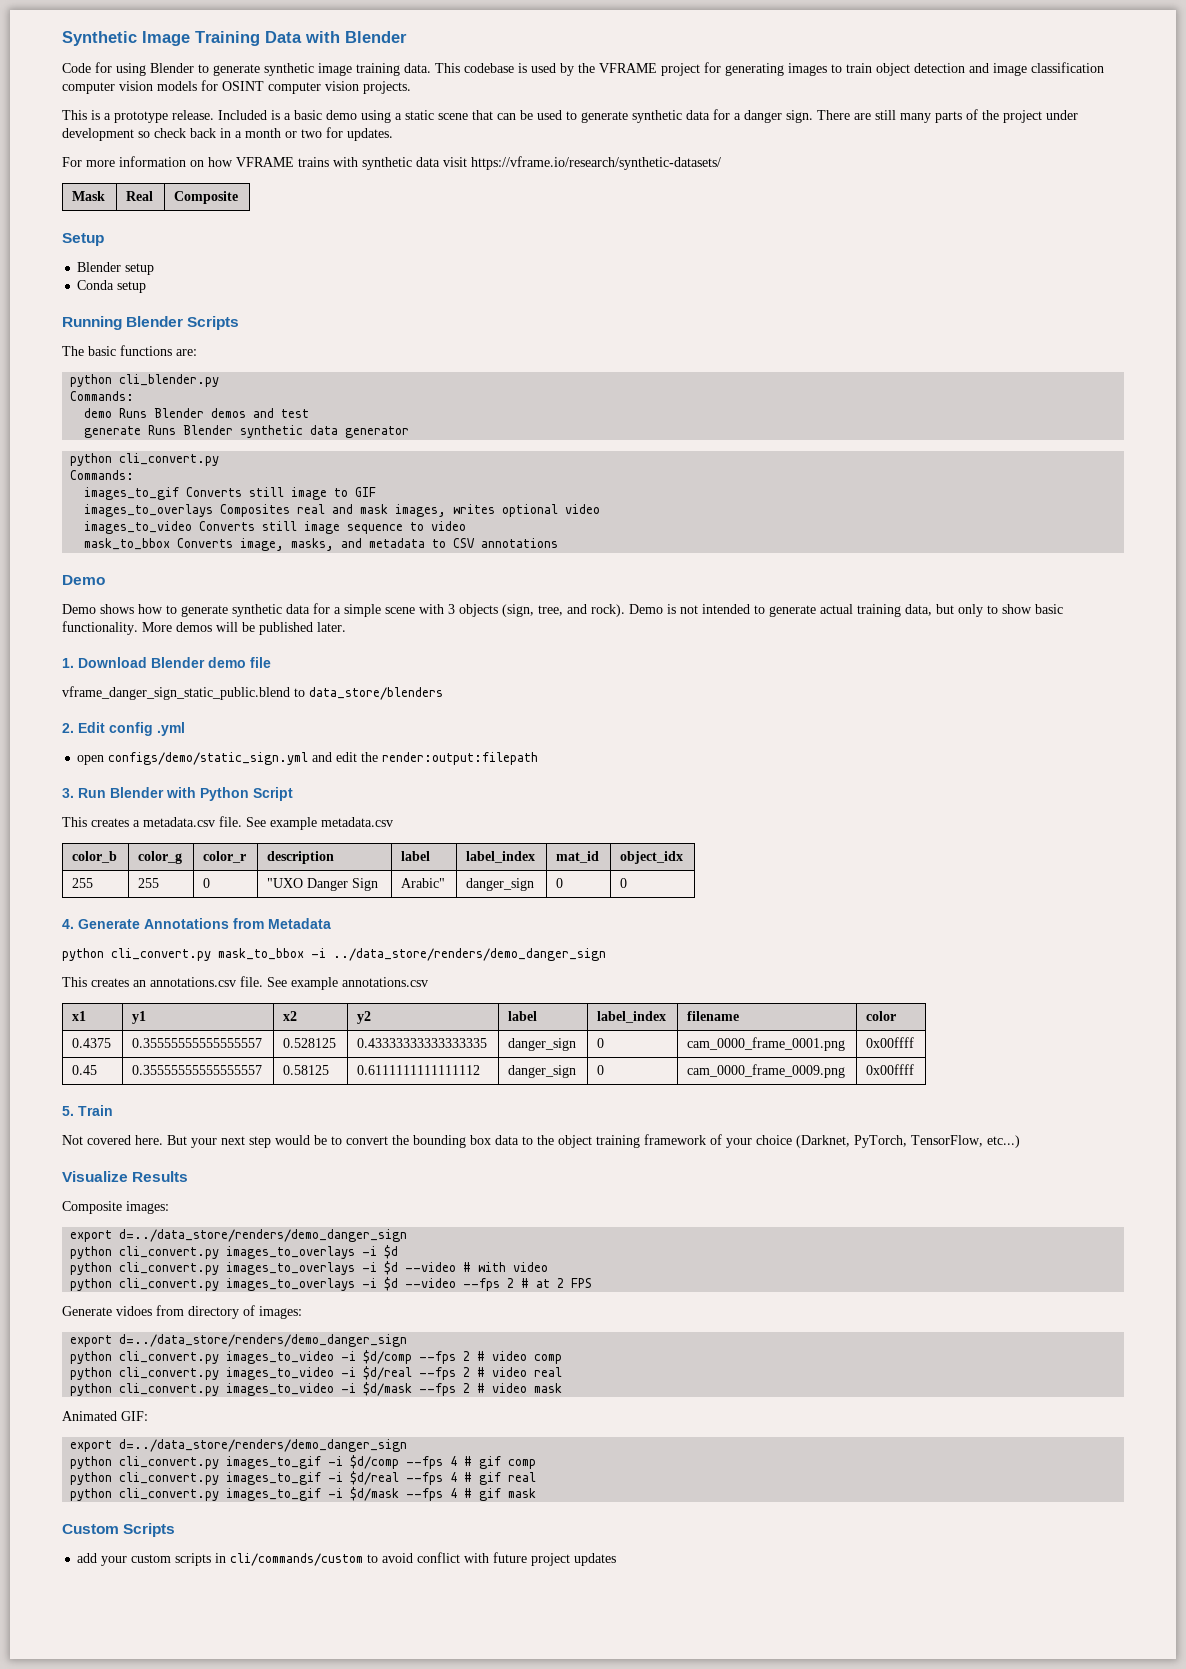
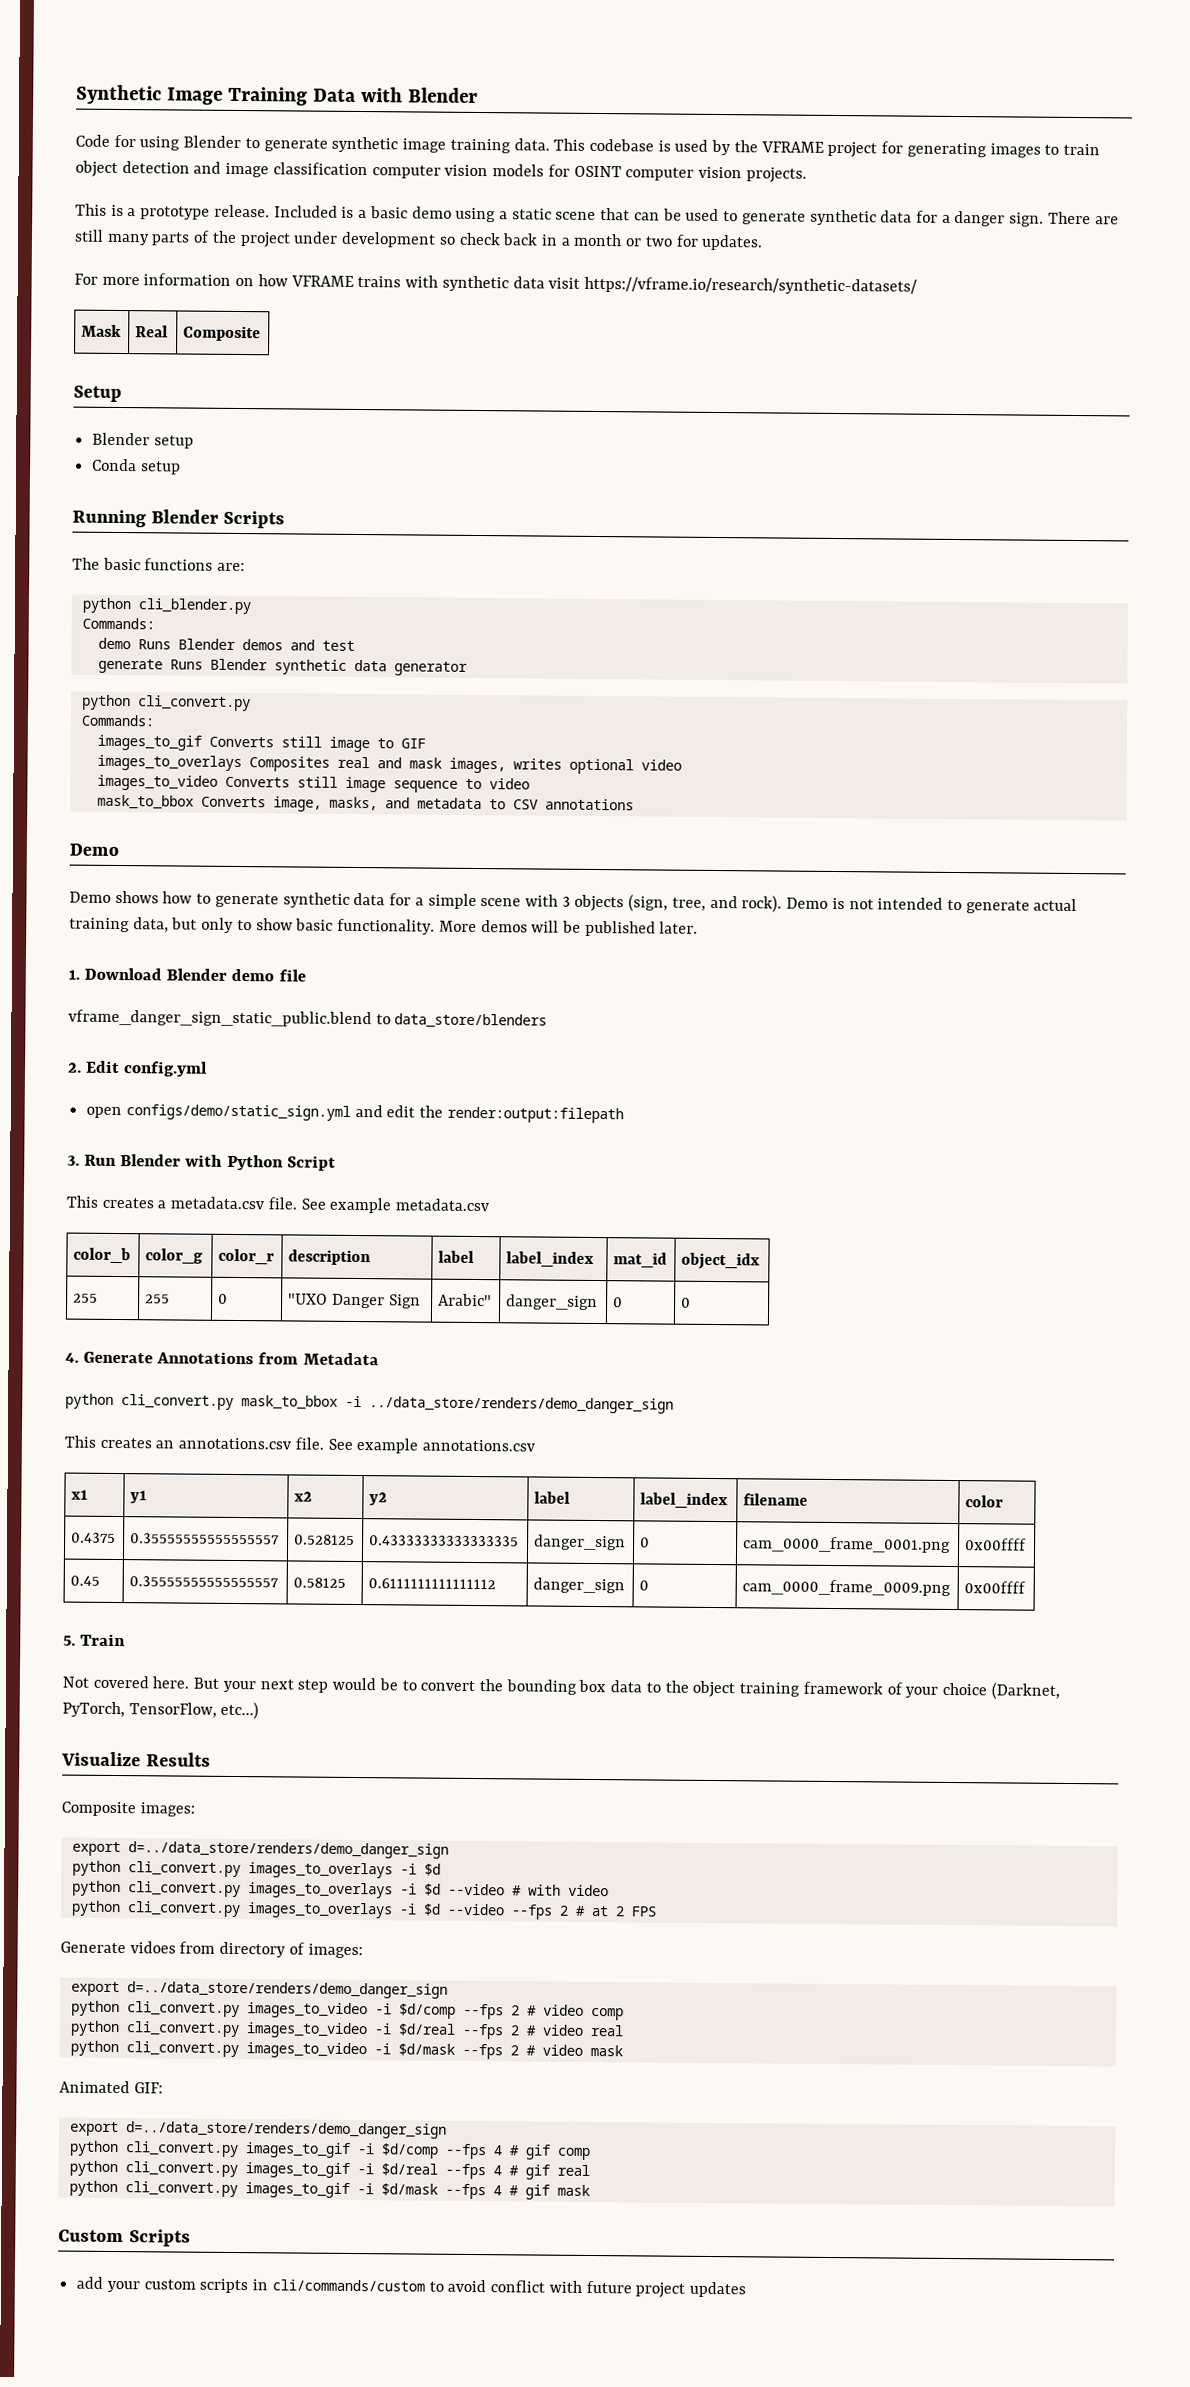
- 2. Edit config .yml
+ 2. Edit config.yml

